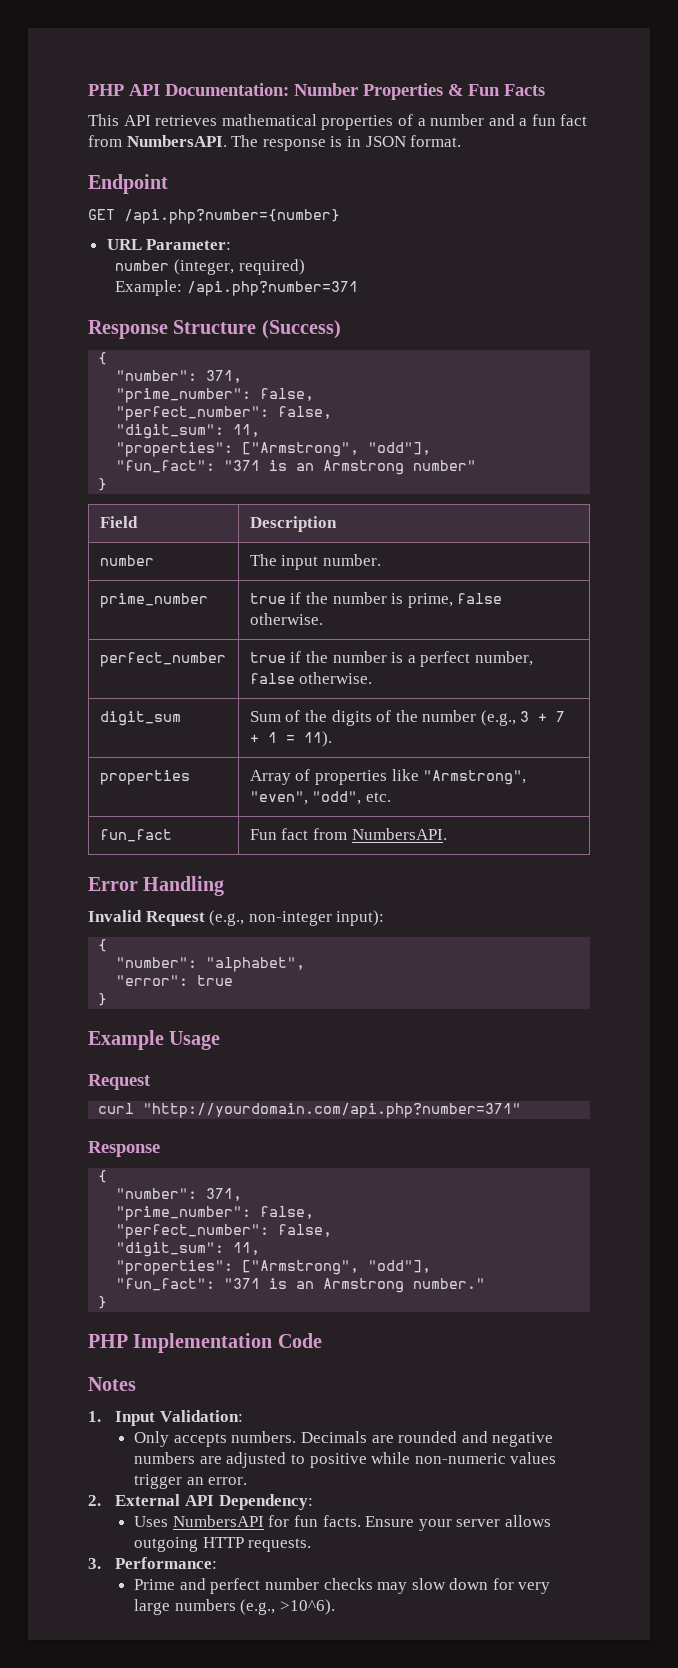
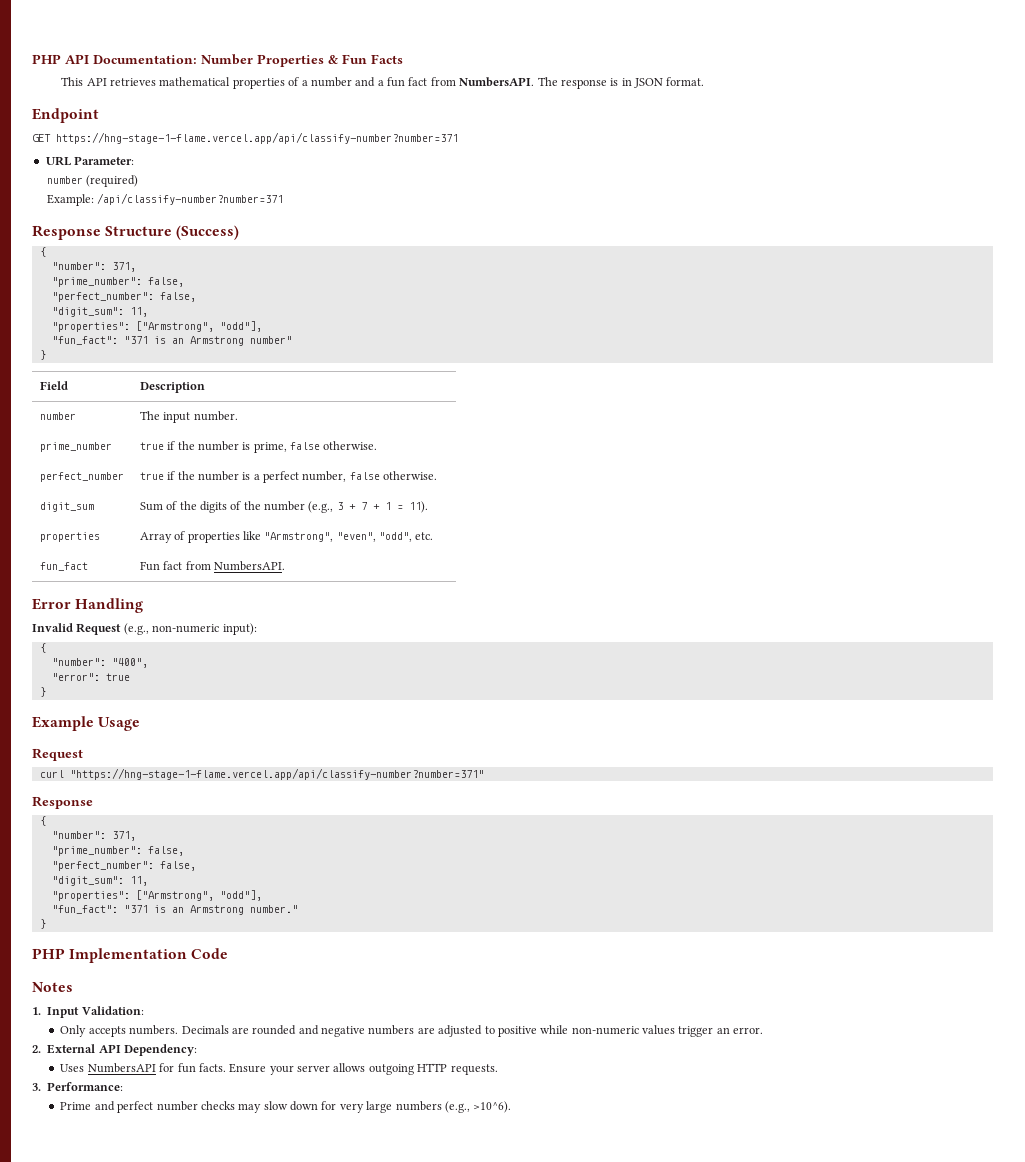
- GET /api.php?number={number}
+ GET https://hng-stage-1-flame.vercel.app/api/classify-number?number=371
- number (integer, required)
+ number (required)
- Example: /api.php?number=371
+ Example: /api/classify-number?number=371
- Invalid Request (e.g., non-integer input):
+ Invalid Request (e.g., non-numeric input):
- "number": "alphabet",
+ "number": "400",
- curl "http://yourdomain.com/api.php?number=371"
+ curl "https://hng-stage-1-flame.vercel.app/api/classify-number?number=371"

